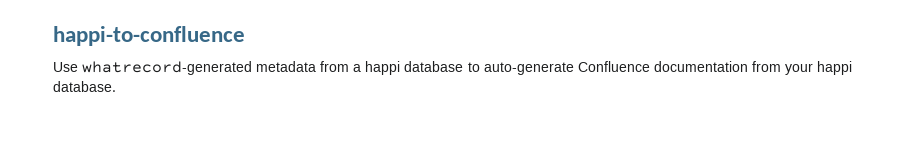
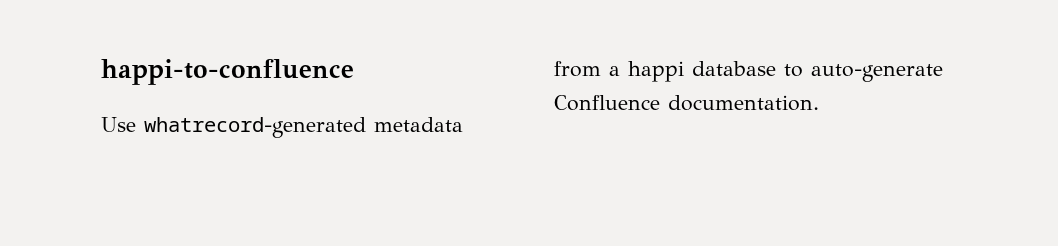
- Use whatrecord-generated metadata from a happi database to auto-generate Confluence documentation from your happi database.
+ Use whatrecord-generated metadata from a happi database to auto-generate Confluence documentation.

